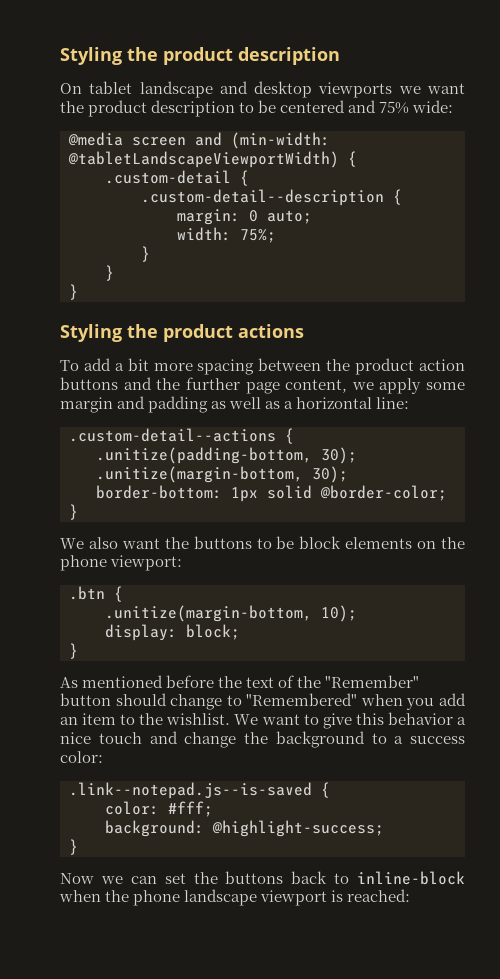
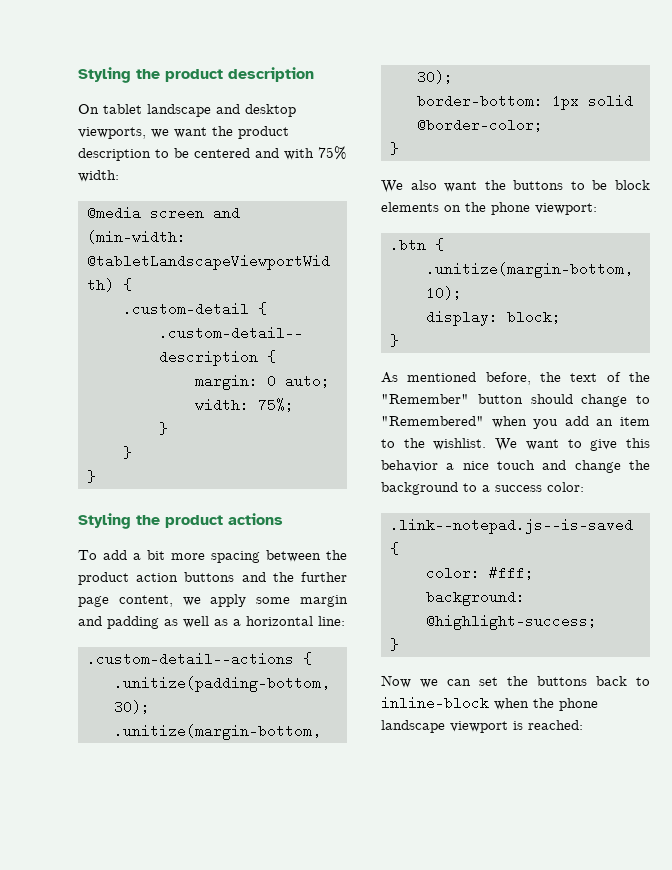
- On tablet landscape and desktop viewports we want the product description to be centered and 75% wide:
+ On tablet landscape and desktop viewports, we want the product description to be centered and with 75% width:
- As mentioned before the text of the "Remember" button should change to "Remembered" when you add an item to the wishlist.
+ As mentioned before, the text of the "Remember" button should change to "Remembered" when you add an item to the wishlist.

